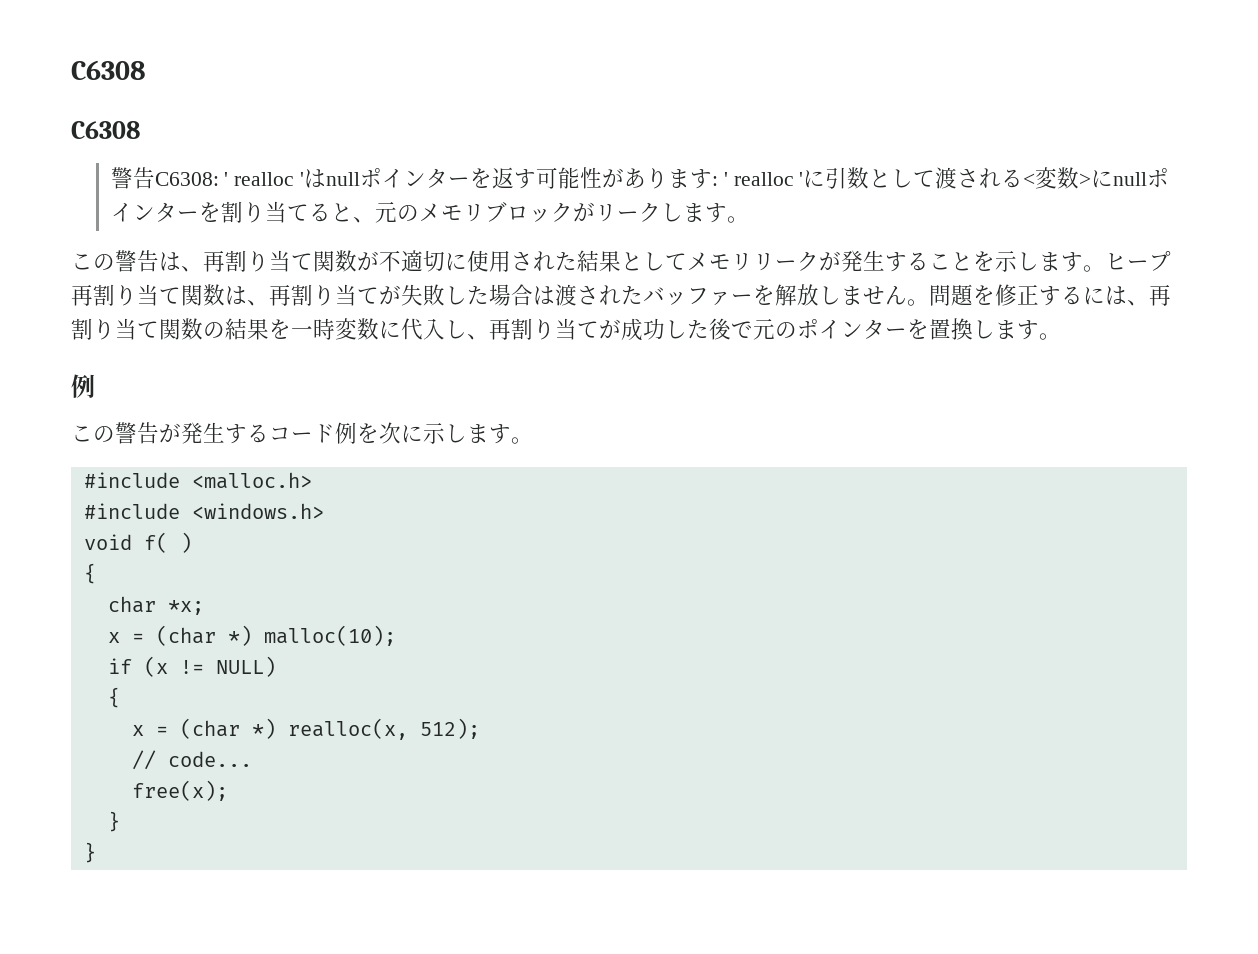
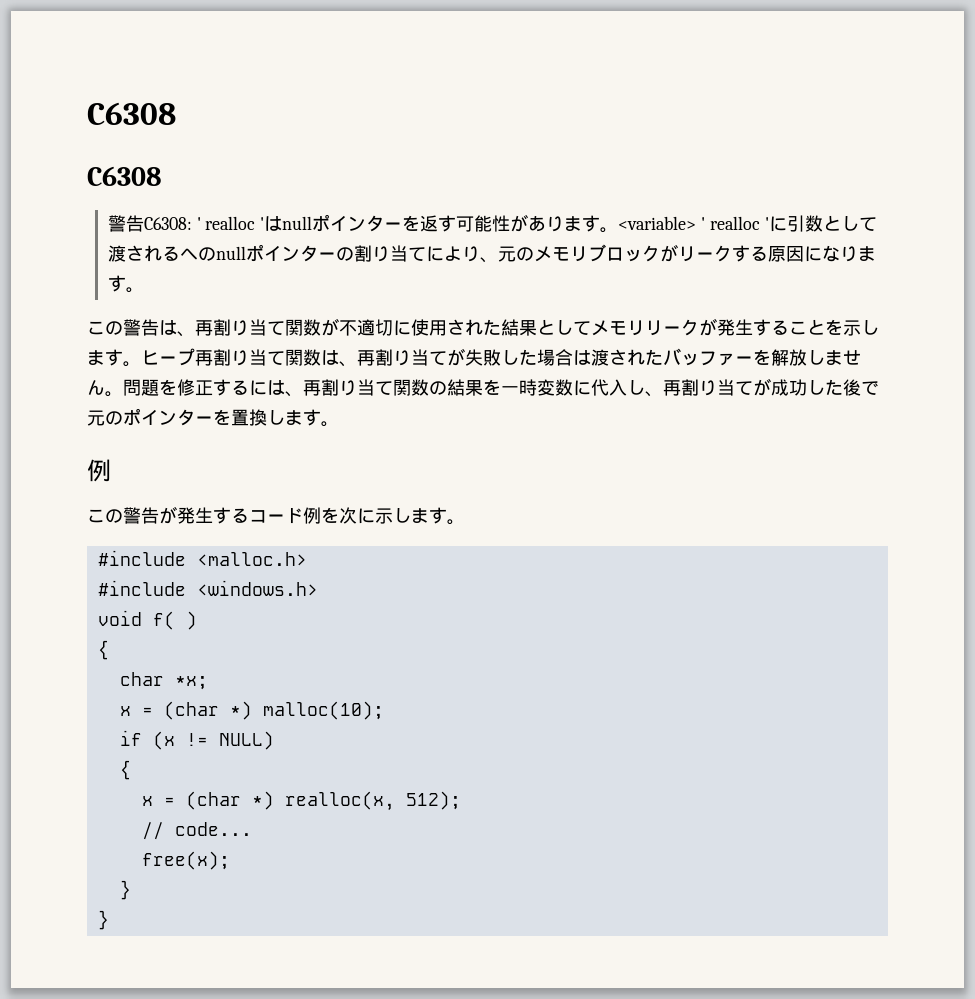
- 警告C6308: ' realloc 'はnullポインターを返す可能性があります: ' realloc 'に引数として渡される<変数>にnullポインターを割り当てると、元のメモリブロックがリークします。
+ 警告C6308: ' realloc 'はnullポインターを返す可能性があります。<variable> ' realloc 'に引数として渡されるへのnullポインターの割り当てにより、元のメモリブロックがリークする原因になります。

